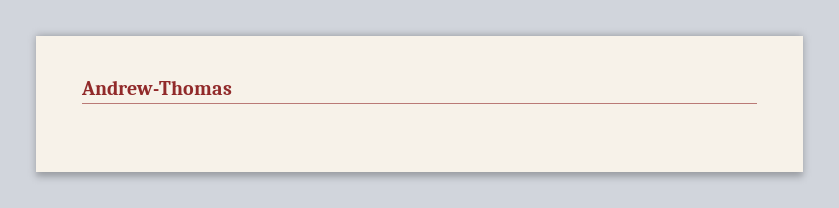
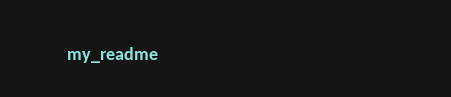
- Andrew-Thomas
+ my_readme

